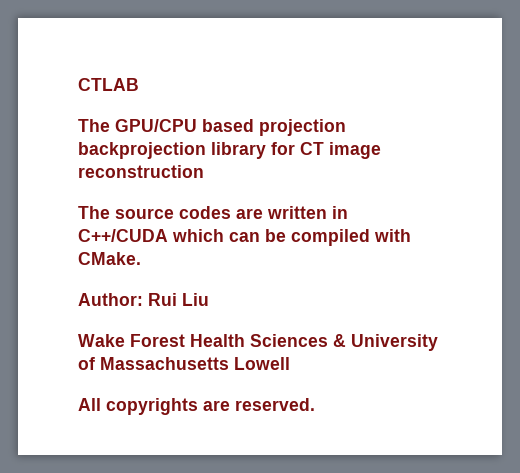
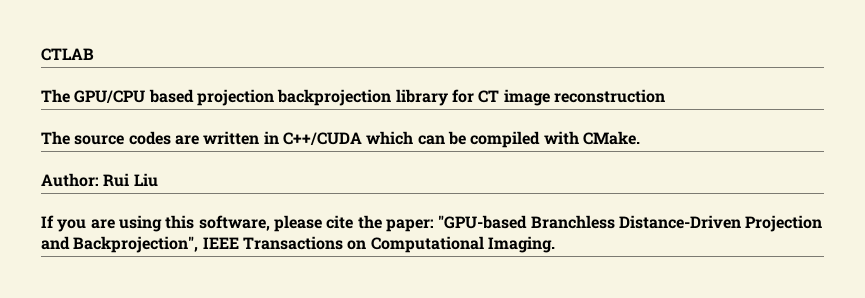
- Wake Forest Health Sciences & University of Massachusetts Lowell
- All copyrights are reserved.
+ If you are using this software, please cite the paper: "GPU-based Branchless Distance-Driven Projection and Backprojection", IEEE Transactions on Computational Imaging.

